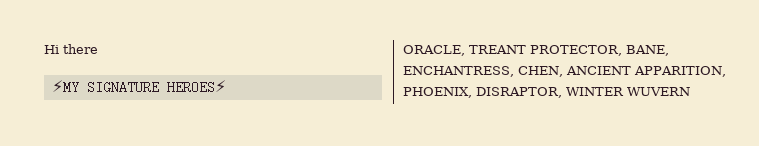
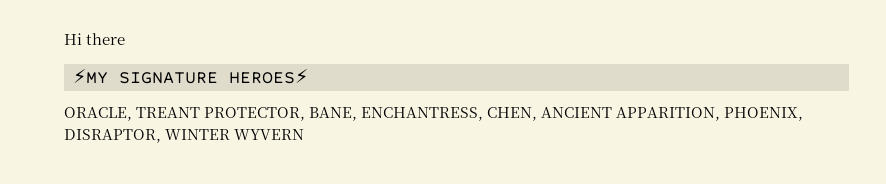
- ORACLE, TREANT PROTECTOR, BANE, ENCHANTRESS, CHEN, ANCIENT APPARITION, PHOENIX, DISRAPTOR, WINTER WUVERN
+ ORACLE, TREANT PROTECTOR, BANE, ENCHANTRESS, CHEN, ANCIENT APPARITION, PHOENIX, DISRAPTOR, WINTER WYVERN

